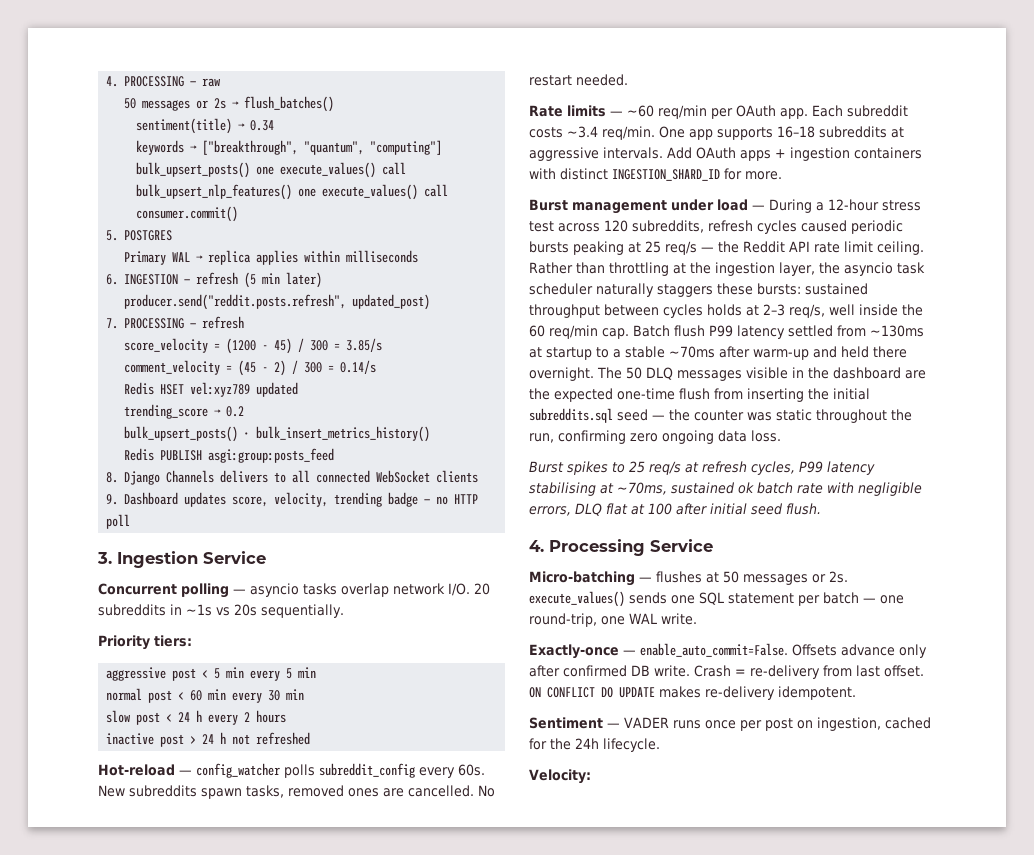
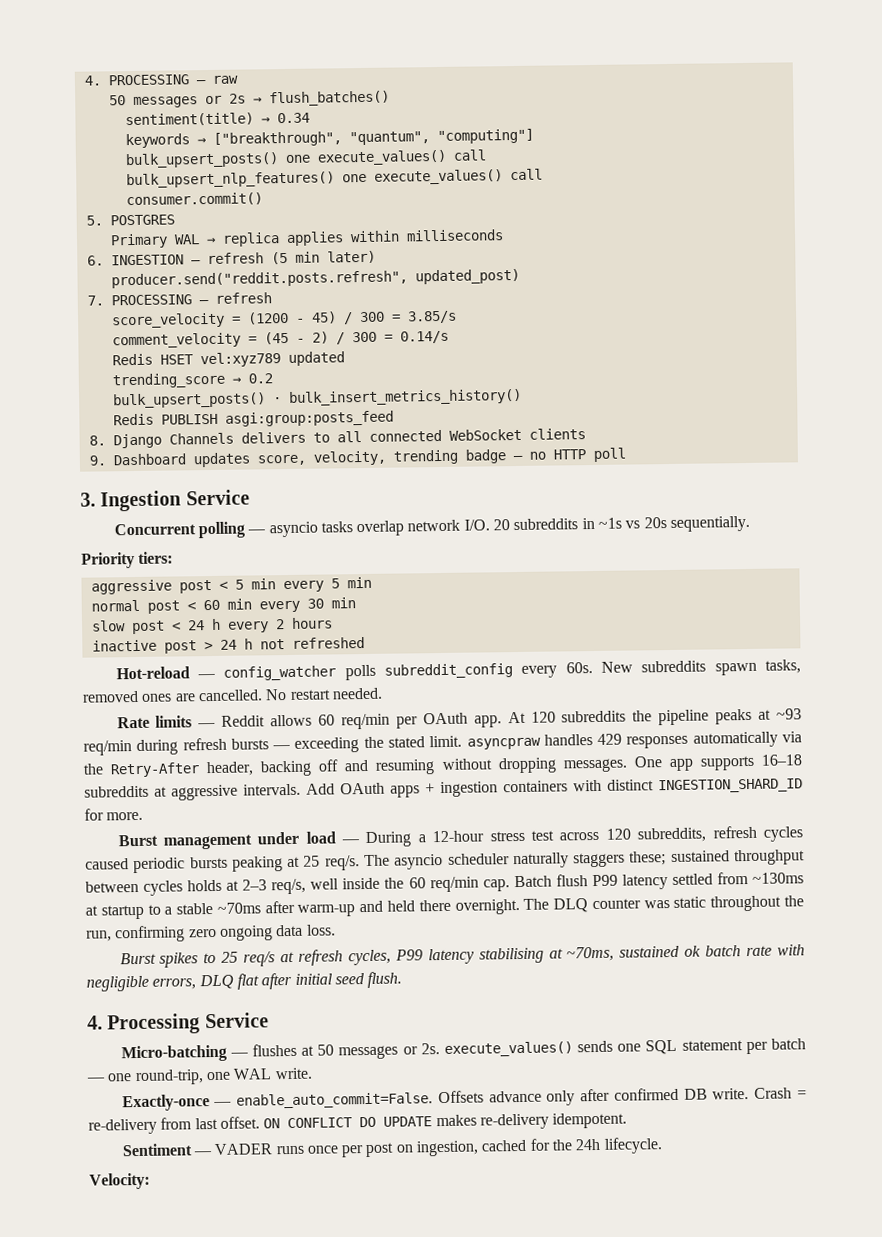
- Rate limits — ~60 req/min per OAuth app.
+ Rate limits — Reddit allows 60 req/min per OAuth app.
- Each subreddit costs ~3.4 req/min.
+ At 120 subreddits the pipeline peaks at ~93 req/min during refresh bursts — exceeding the stated limit. asyncpraw handles 429 responses automatically via the Retry-After header, backing off and resuming without dropping messages.
- Burst management under load — During a 12-hour stress test across 120 subreddits, refresh cycles caused periodic bursts peaking at 25 req/s — the Reddit API rate limit ceiling. Rather than throttling at the ingestion layer, the asyncio task scheduler naturally staggers these bursts: sustained throughput between cycles holds at 2–3 req/s, well inside the 60 req/min cap.
+ Burst management under load — During a 12-hour stress test across 120 subreddits, refresh cycles caused periodic bursts peaking at 25 req/s. The asyncio scheduler naturally staggers these; sustained throughput between cycles holds at 2–3 req/s, well inside the 60 req/min cap.
- The 50 DLQ messages visible in the dashboard are the expected one-time flush from inserting the initial subreddits.sql seed — the counter was static throughout the run, confirming zero ongoing data loss.
+ The DLQ counter was static throughout the run, confirming zero ongoing data loss.
- Burst spikes to 25 req/s at refresh cycles, P99 latency stabilising at ~70ms, sustained ok batch rate with negligible errors, DLQ flat at 100 after initial seed flush.
+ Burst spikes to 25 req/s at refresh cycles, P99 latency stabilising at ~70ms, sustained ok batch rate with negligible errors, DLQ flat after initial seed flush.

